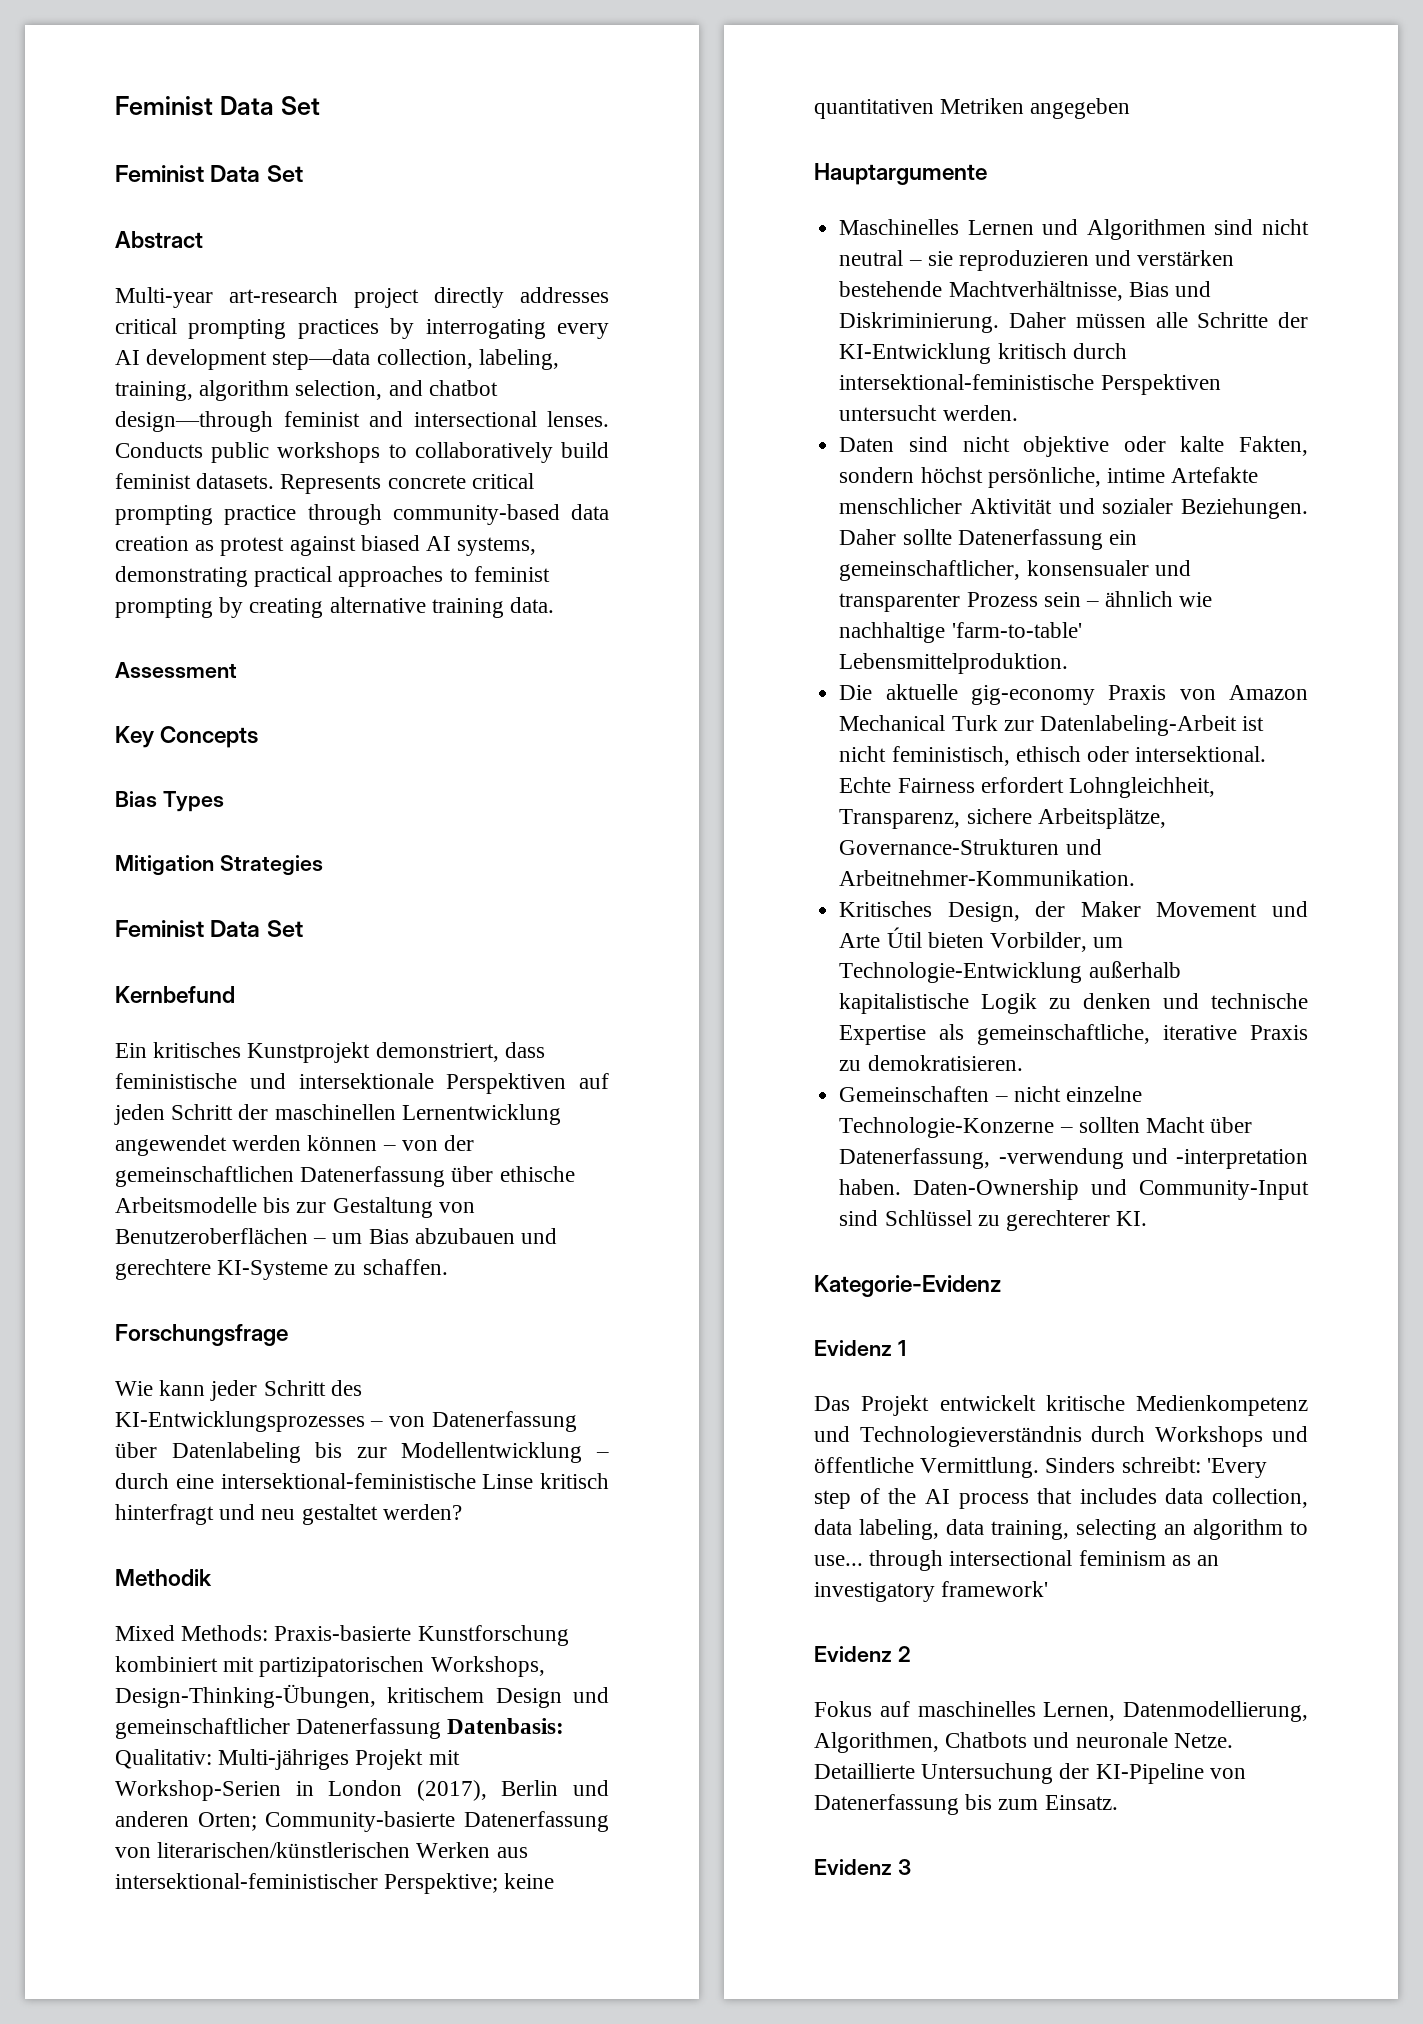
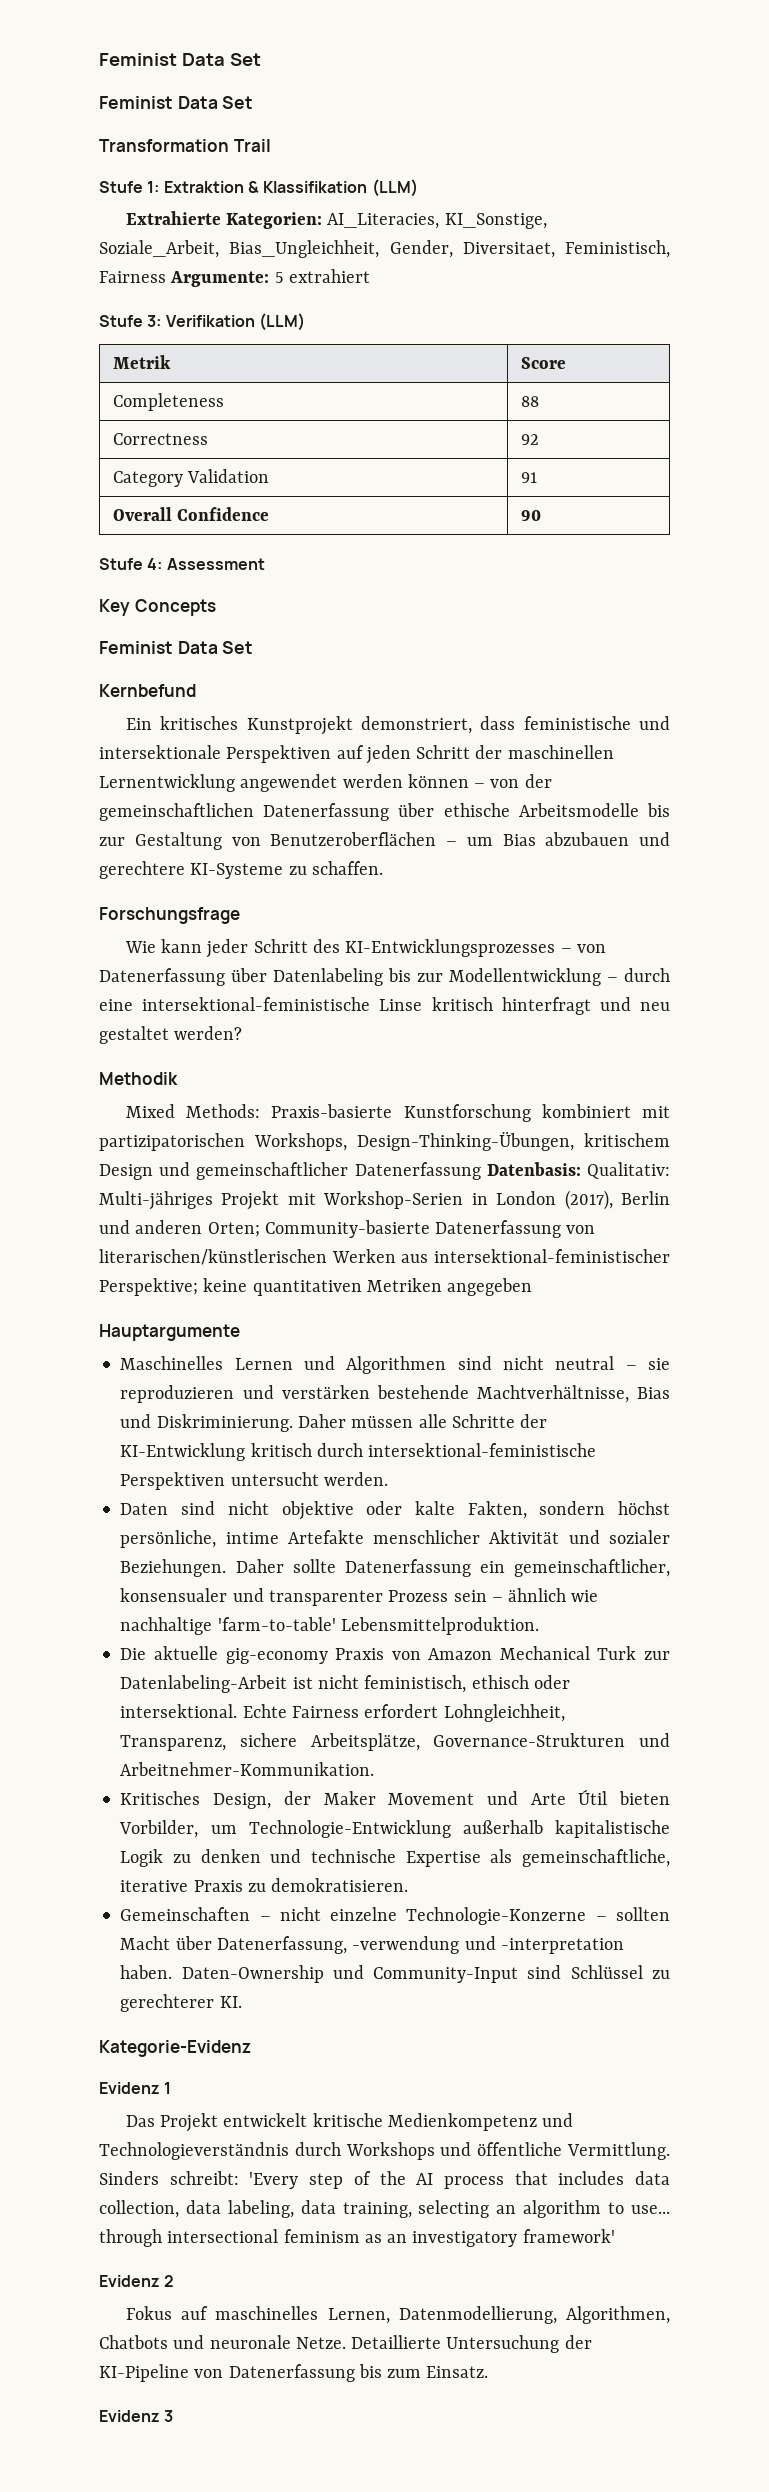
- Abstract
- Multi-year art-research project directly addresses critical prompting practices by interrogating every AI development step—data collection, labeling, training, algorithm selection, and chatbot design—through feminist and intersectional lenses. Conducts public workshops to collaboratively build feminist datasets. Represents concrete critical prompting practice through community-based data creation as protest against biased AI systems, demonstrating practical approaches to feminist prompting by creating alternative training data.
- Assessment
+ Transformation Trail
+ Stufe 1: Extraktion & Klassifikation (LLM)
+ Extrahierte Kategorien: AI_Literacies, KI_Sonstige, Soziale_Arbeit, Bias_Ungleichheit, Gender, Diversitaet, Feministisch, Fairness Argumente: 5 extrahiert
+ Stufe 3: Verifikation (LLM)
+ Metrik | Score
+ Completeness | 88
+ Correctness | 92
+ Category Validation | 91
+ Overall Confidence | 90
+ Stufe 4: Assessment
- Bias Types
- Mitigation Strategies

